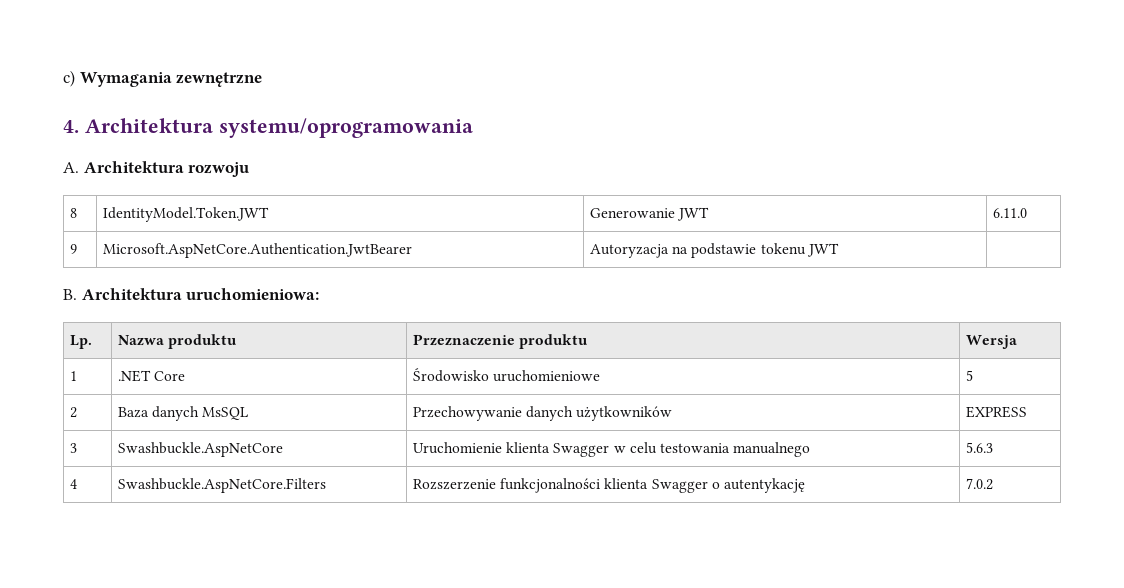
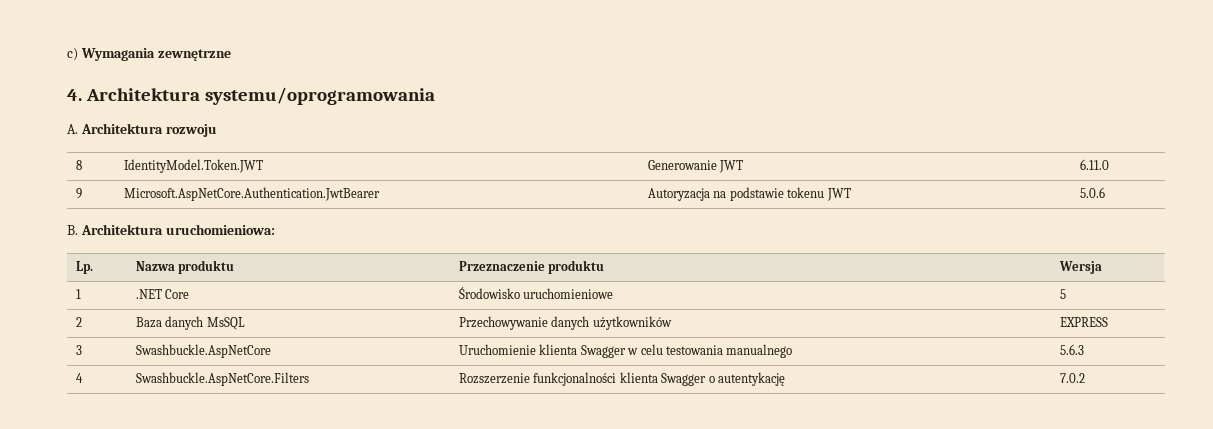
- 9 | Microsoft.AspNetCore.Authentication.JwtBearer | Autoryzacja na podstawie tokenu JWT |
+ 9 | Microsoft.AspNetCore.Authentication.JwtBearer | Autoryzacja na podstawie tokenu JWT | 5.0.6

